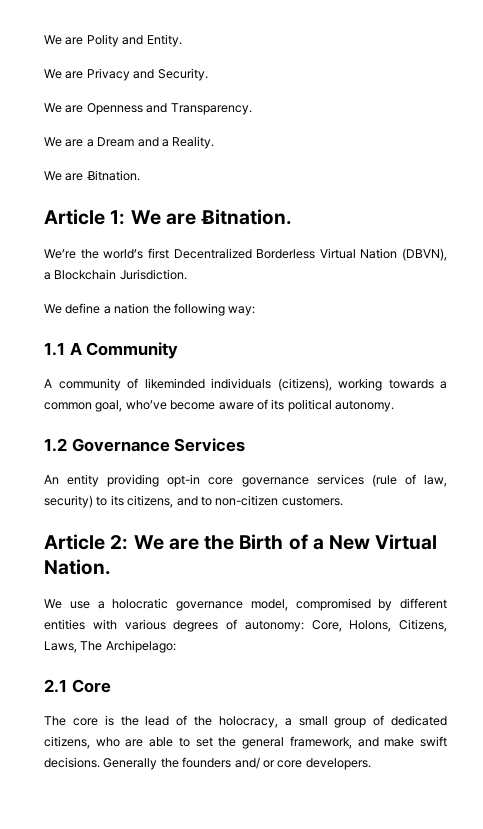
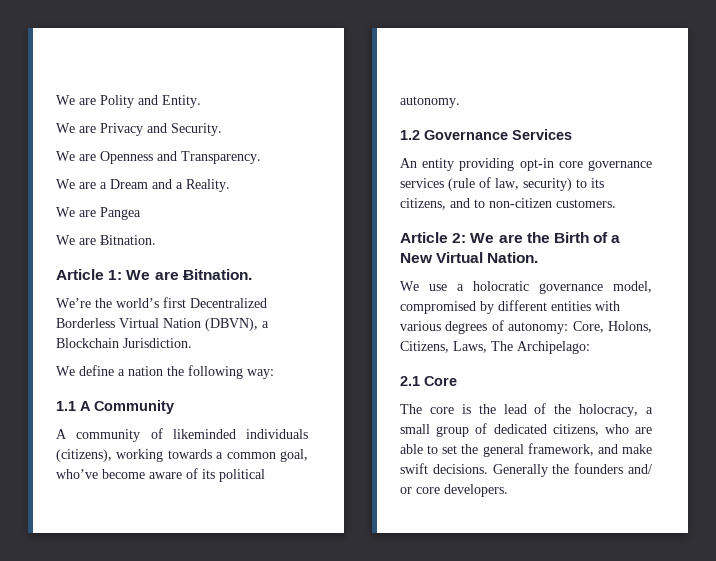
+ We are Pangea

